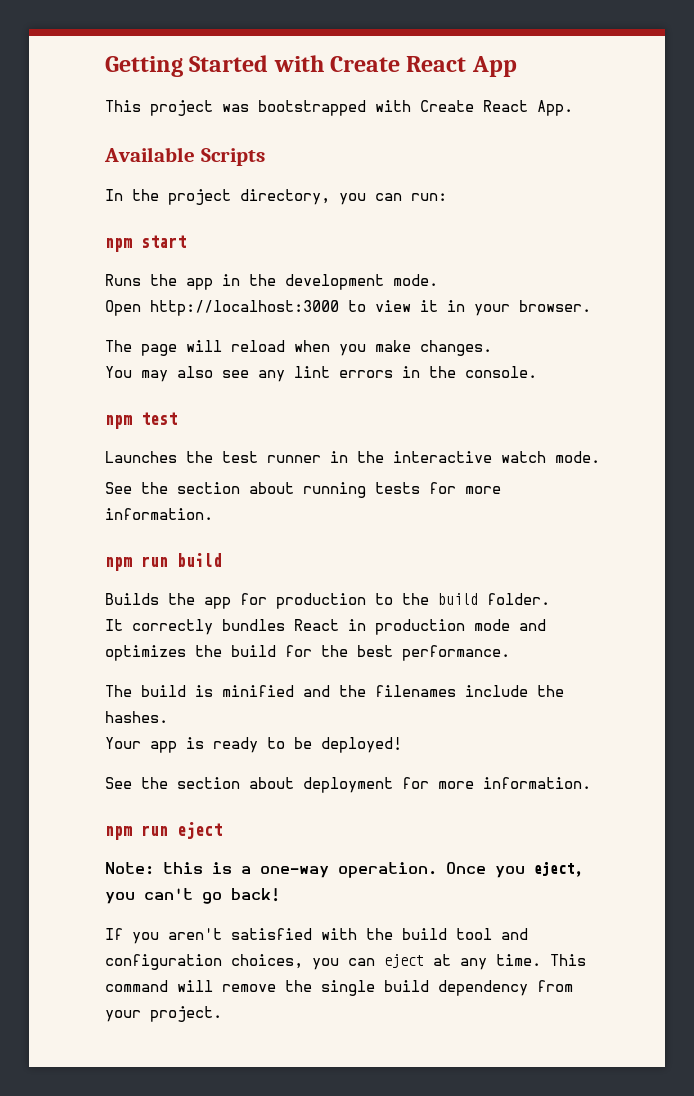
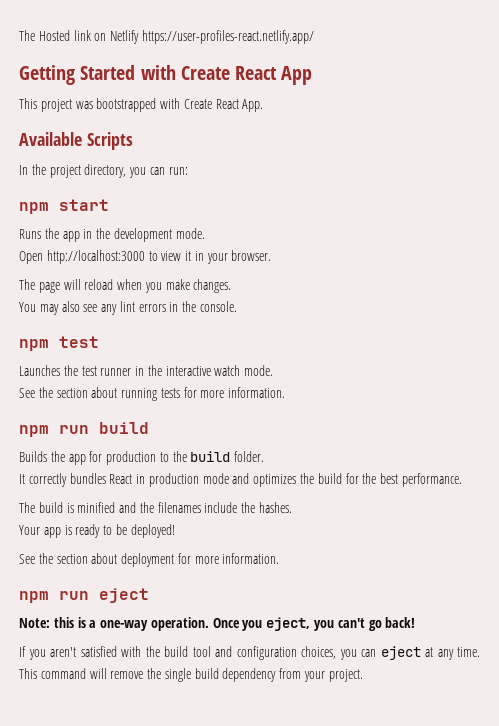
+ The Hosted link on Netlify https://user-profiles-react.netlify.app/

